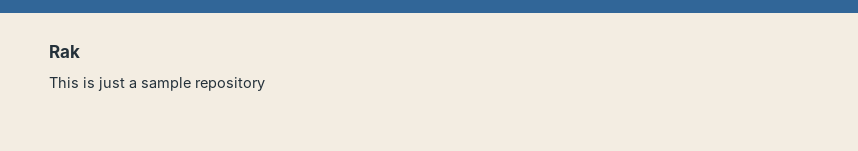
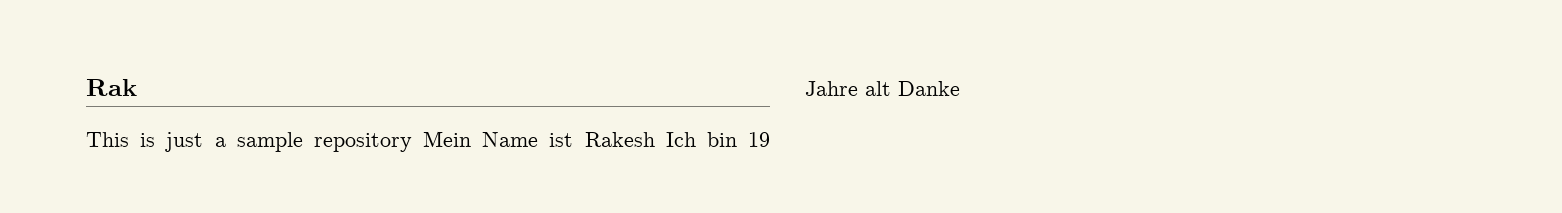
- This is just a sample repository
+ This is just a sample repository Mein Name ist Rakesh Ich bin 19 Jahre alt Danke

